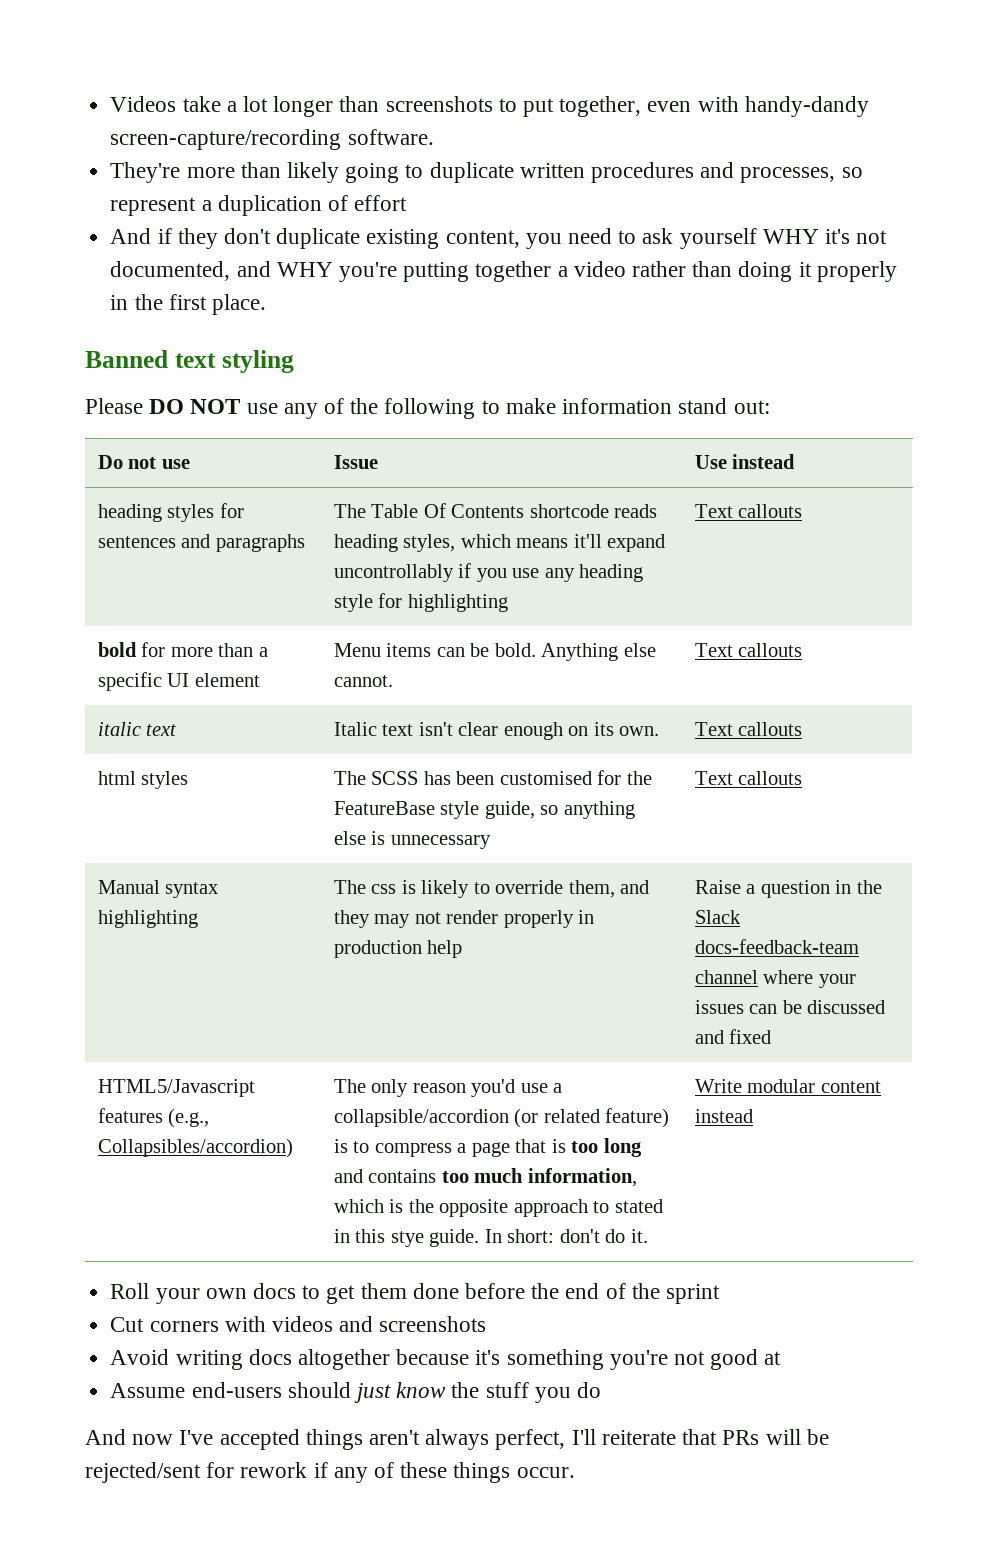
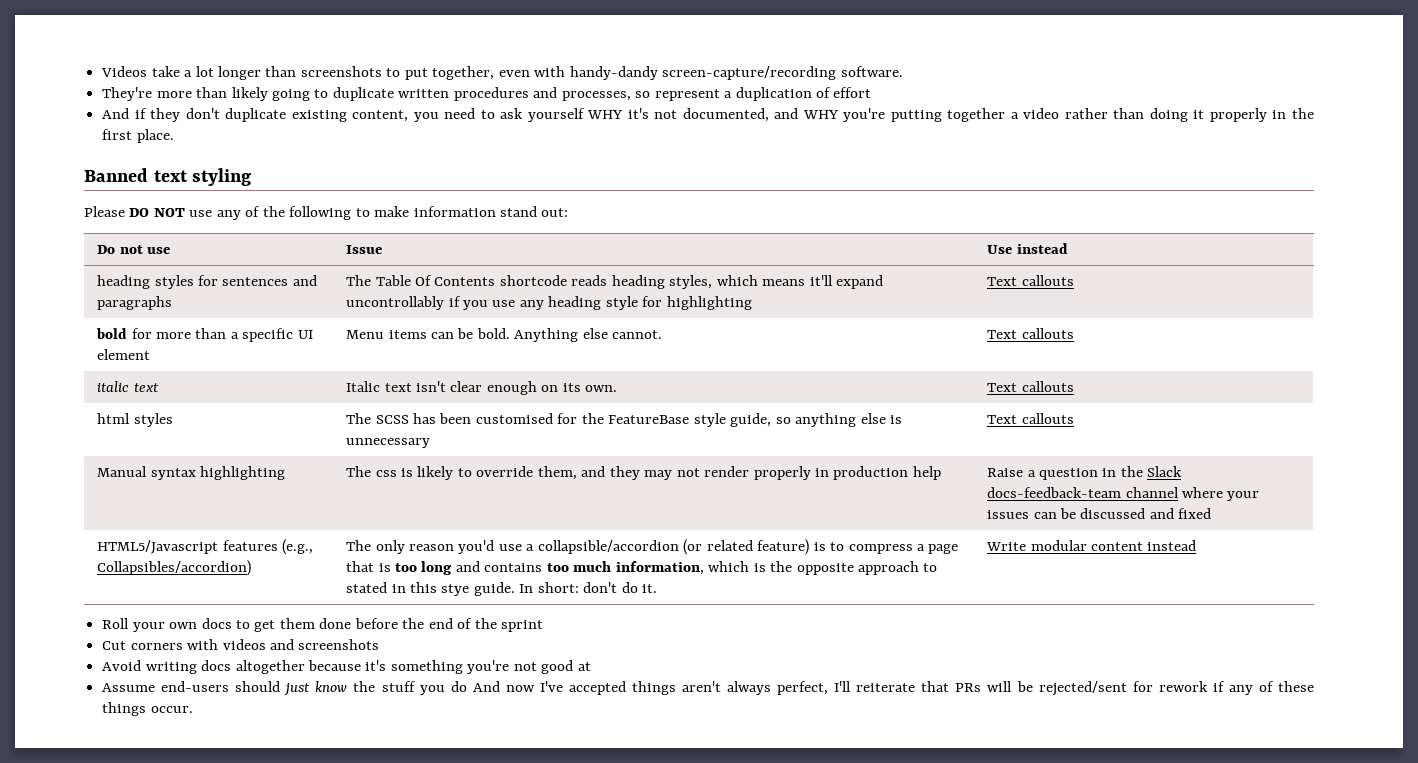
- Assume end-users should just know the stuff you do
- And now I've accepted things aren't always perfect, I'll reiterate that PRs will be rejected/sent for rework if any of these things occur.
+ Assume end-users should just know the stuff you do And now I've accepted things aren't always perfect, I'll reiterate that PRs will be rejected/sent for rework if any of these things occur.

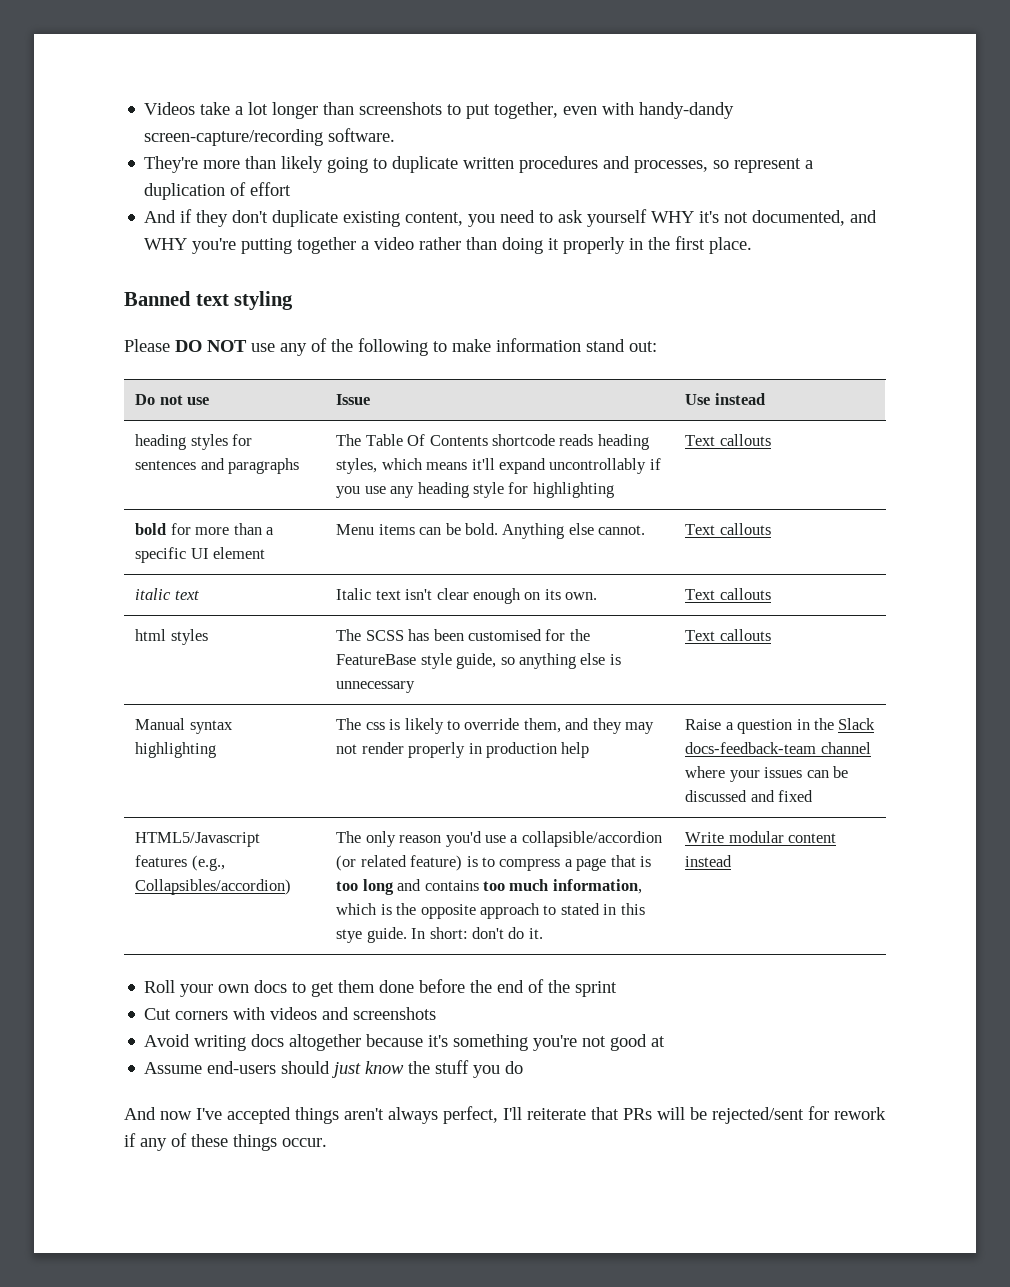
- Assume end-users should just know the stuff you do And now I've accepted things aren't always perfect, I'll reiterate that PRs will be rejected/sent for rework if any of these things occur.
+ Assume end-users should just know the stuff you do
+ And now I've accepted things aren't always perfect, I'll reiterate that PRs will be rejected/sent for rework if any of these things occur.

